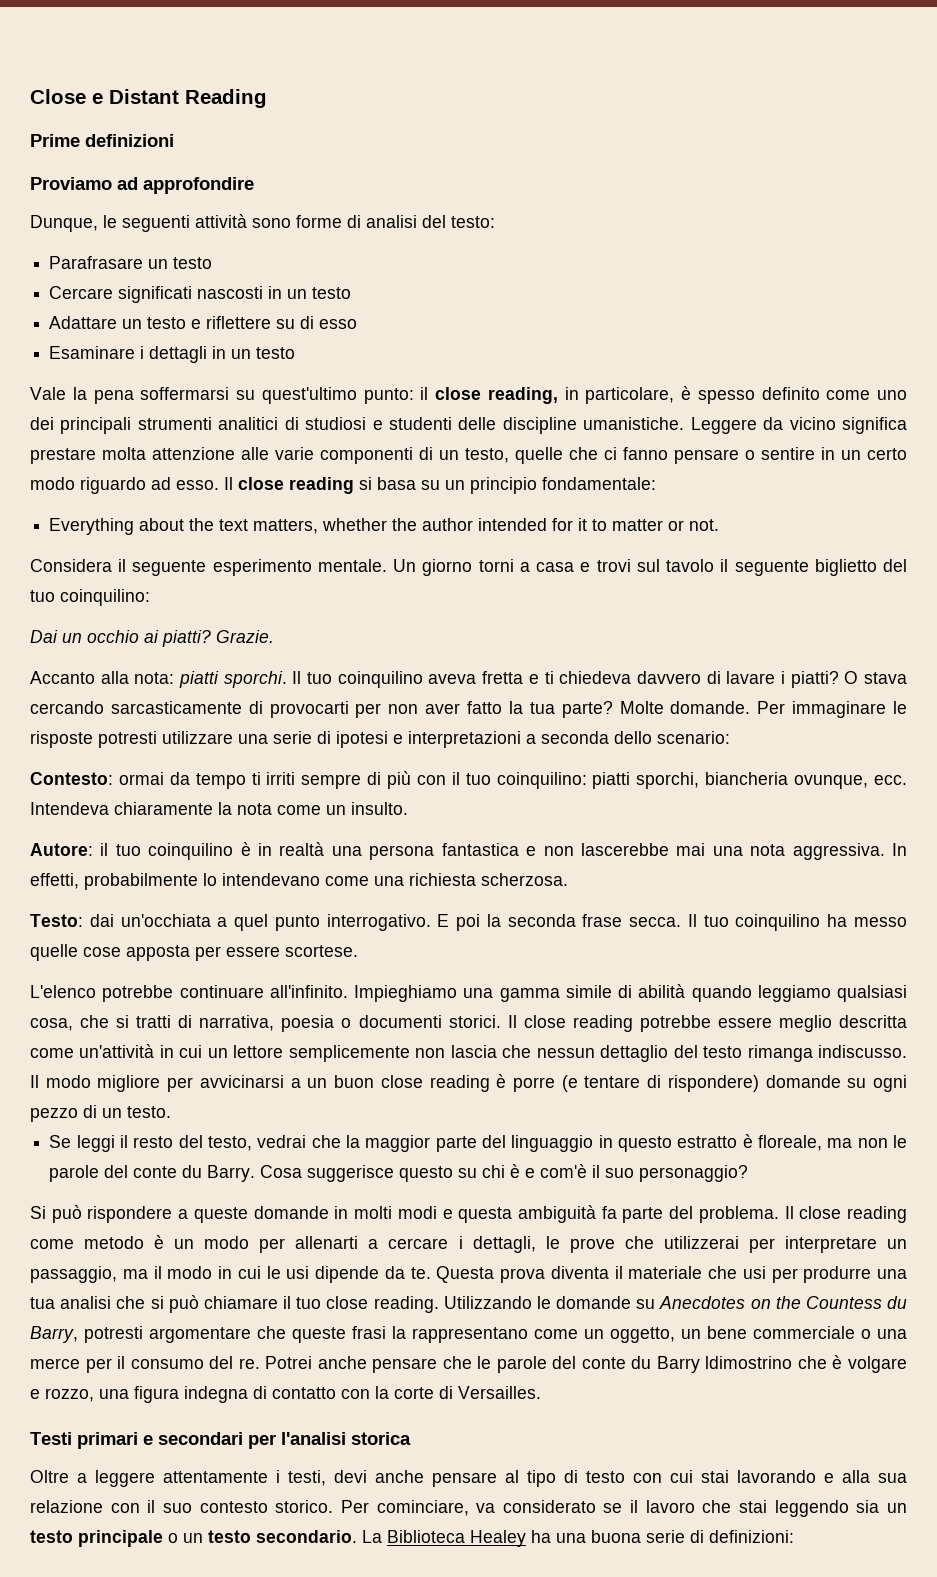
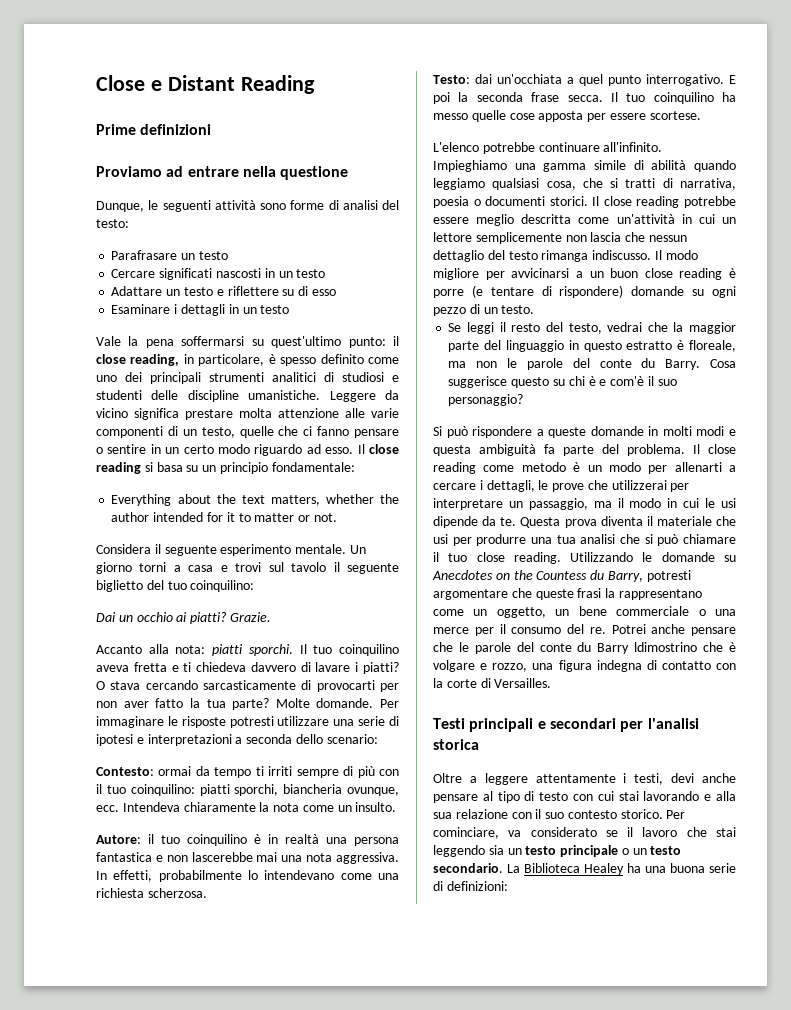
- Proviamo ad approfondire
+ Proviamo ad entrare nella questione
- Testi primari e secondari per l'analisi storica
+ Testi principali e secondari per l'analisi storica

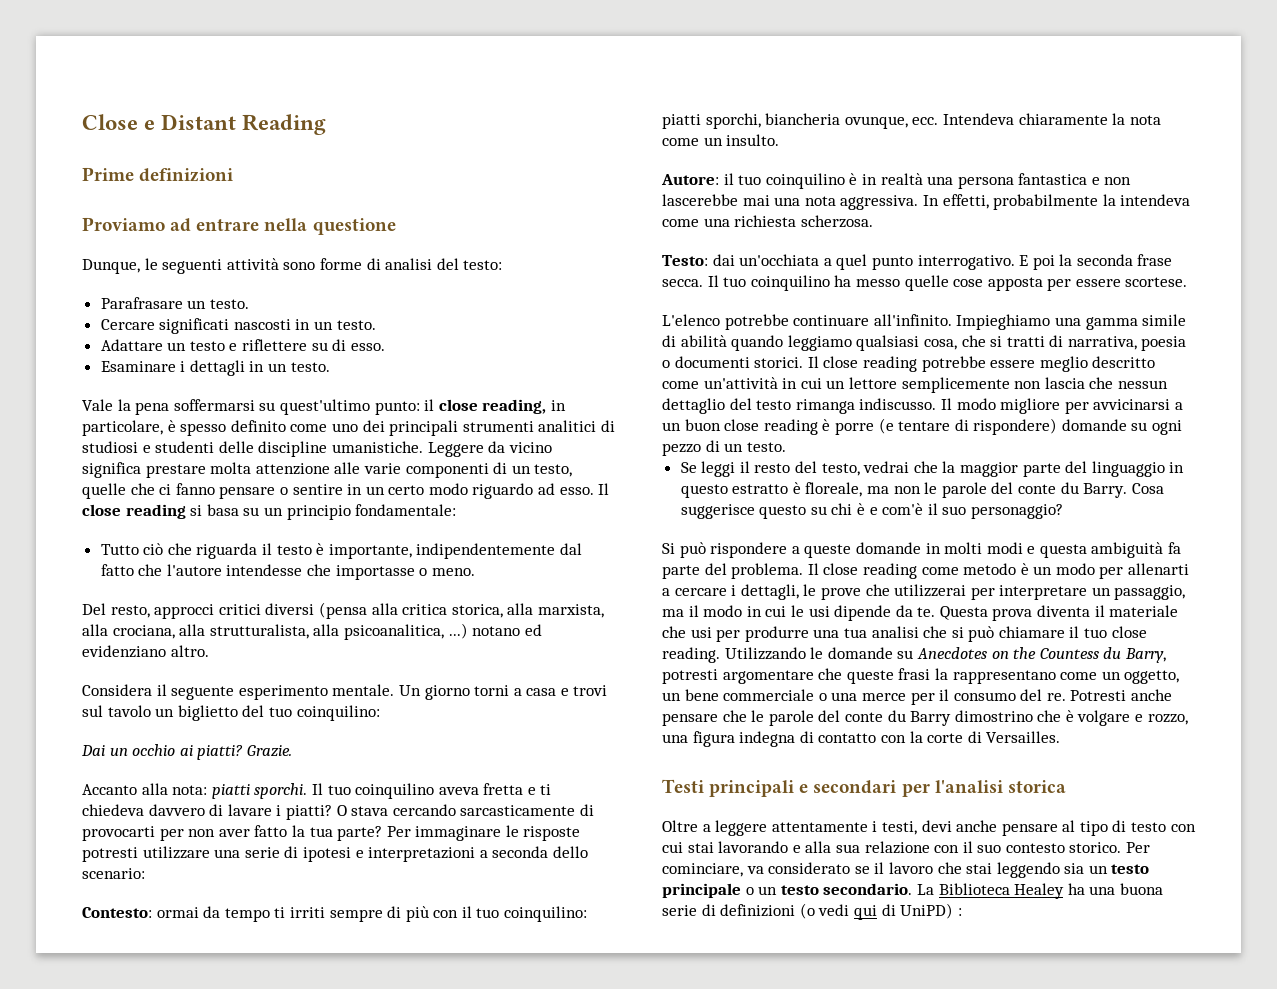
- Parafrasare un testo
+ Parafrasare un testo.
- Cercare significati nascosti in un testo
+ Cercare significati nascosti in un testo.
- Adattare un testo e riflettere su di esso
+ Adattare un testo e riflettere su di esso.
- Esaminare i dettagli in un testo
+ Esaminare i dettagli in un testo.
- Everything about the text matters, whether the author intended for it to matter or not.
+ Tutto ciò che riguarda il testo è importante, indipendentemente dal fatto che l'autore intendesse che importasse o meno.
+ Del resto, approcci critici diversi (pensa alla critica storica, alla marxista, alla crociana, alla strutturalista, alla psicoanalitica, ...) notano ed evidenziano altro.
- Un giorno torni a casa e trovi sul tavolo il seguente biglietto del tuo coinquilino:
+ Un giorno torni a casa e trovi sul tavolo un biglietto del tuo coinquilino:
- Molte domande.
- In effetti, probabilmente lo intendevano come una richiesta scherzosa.
+ In effetti, probabilmente la intendeva come una richiesta scherzosa.
- Il close reading potrebbe essere meglio descritta come un'attività in cui un lettore semplicemente non lascia che nessun dettaglio del testo rimanga indiscusso.
+ Il close reading potrebbe essere meglio descritto come un'attività in cui un lettore semplicemente non lascia che nessun dettaglio del testo rimanga indiscusso.
- Potrei anche pensare che le parole del conte du Barry ldimostrino che è volgare e rozzo, una figura indegna di contatto con la corte di Versailles.
+ Potresti anche pensare che le parole del conte du Barry dimostrino che è volgare e rozzo, una figura indegna di contatto con la corte di Versailles.
- La Biblioteca Healey ha una buona serie di definizioni:
+ La Biblioteca Healey ha una buona serie di definizioni (o vedi qui di UniPD) :

